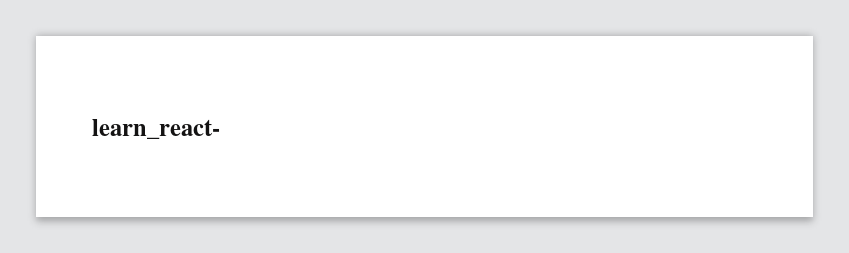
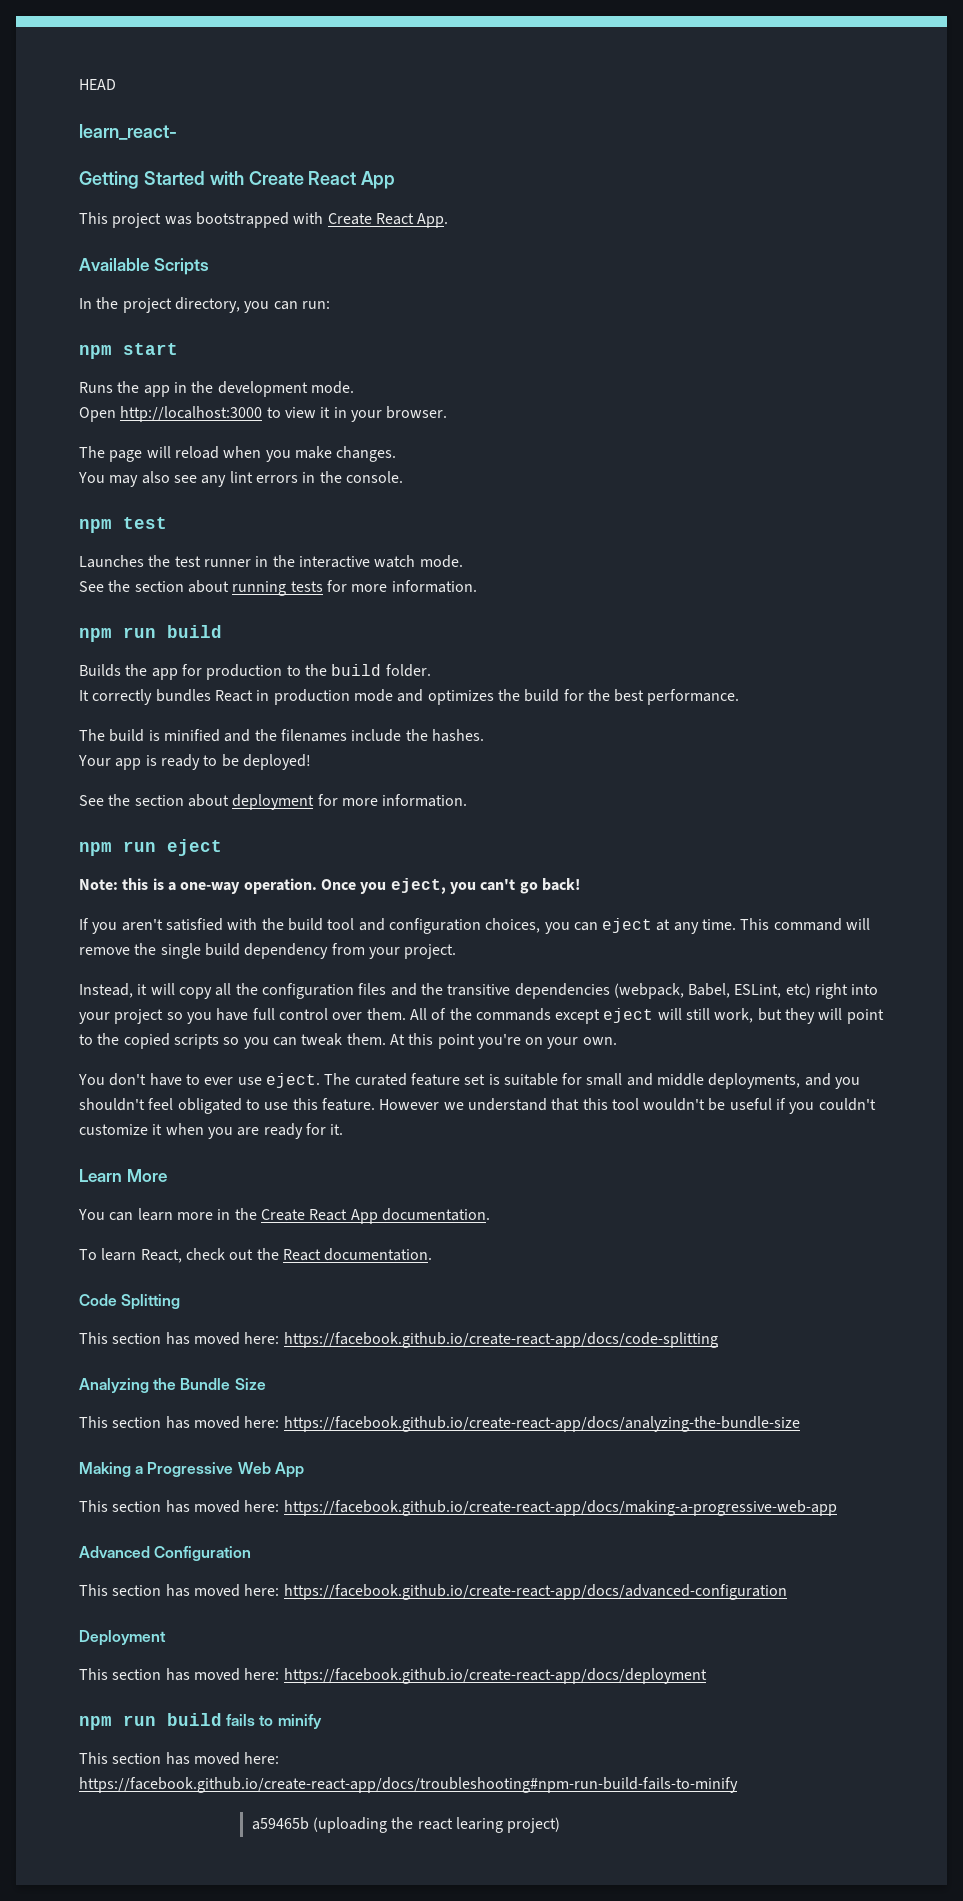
+ HEAD
+ Getting Started with Create React App
+ This project was bootstrapped with Create React App.
+ Available Scripts
+ In the project directory, you can run:
+ npm start
+ Runs the app in the development mode.
+ Open http://localhost:3000 to view it in your browser.
+ The page will reload when you make changes.
+ You may also see any lint errors in the console.
+ npm test
+ Launches the test runner in the interactive watch mode.
+ See the section about running tests for more information.
+ npm run build
+ Builds the app for production to the build folder.
+ It correctly bundles React in production mode and optimizes the build for the best performance.
+ The build is minified and the filenames include the hashes.
+ Your app is ready to be deployed!
+ See the section about deployment for more information.
+ npm run eject
+ Note: this is a one-way operation. Once you eject, you can't go back!
+ If you aren't satisfied with the build tool and configuration choices, you can eject at any time. This command will remove the single build dependency from your project.
+ Instead, it will copy all the configuration files and the transitive dependencies (webpack, Babel, ESLint, etc) right into your project so you have full control over them. All of the commands except eject will still work, but they will point to the copied scripts so you can tweak them. At this point you're on your own.
+ You don't have to ever use eject. The curated feature set is suitable for small and middle deployments, and you shouldn't feel obligated to use this feature. However we understand that this tool wouldn't be useful if you couldn't customize it when you are ready for it.
+ Learn More
+ You can learn more in the Create React App documentation.
+ To learn React, check out the React documentation.
+ Code Splitting
+ This section has moved here: https://facebook.github.io/create-react-app/docs/code-splitting
+ Analyzing the Bundle Size
+ This section has moved here: https://facebook.github.io/create-react-app/docs/analyzing-the-bundle-size
+ Making a Progressive Web App
+ This section has moved here: https://facebook.github.io/create-react-app/docs/making-a-progressive-web-app
+ Advanced Configuration
+ This section has moved here: https://facebook.github.io/create-react-app/docs/advanced-configuration
+ Deployment
+ This section has moved here: https://facebook.github.io/create-react-app/docs/deployment
+ npm run build fails to minify
+ This section has moved here: https://facebook.github.io/create-react-app/docs/troubleshooting#npm-run-build-fails-to-minify
+ a59465b (uploading the react learing project)

